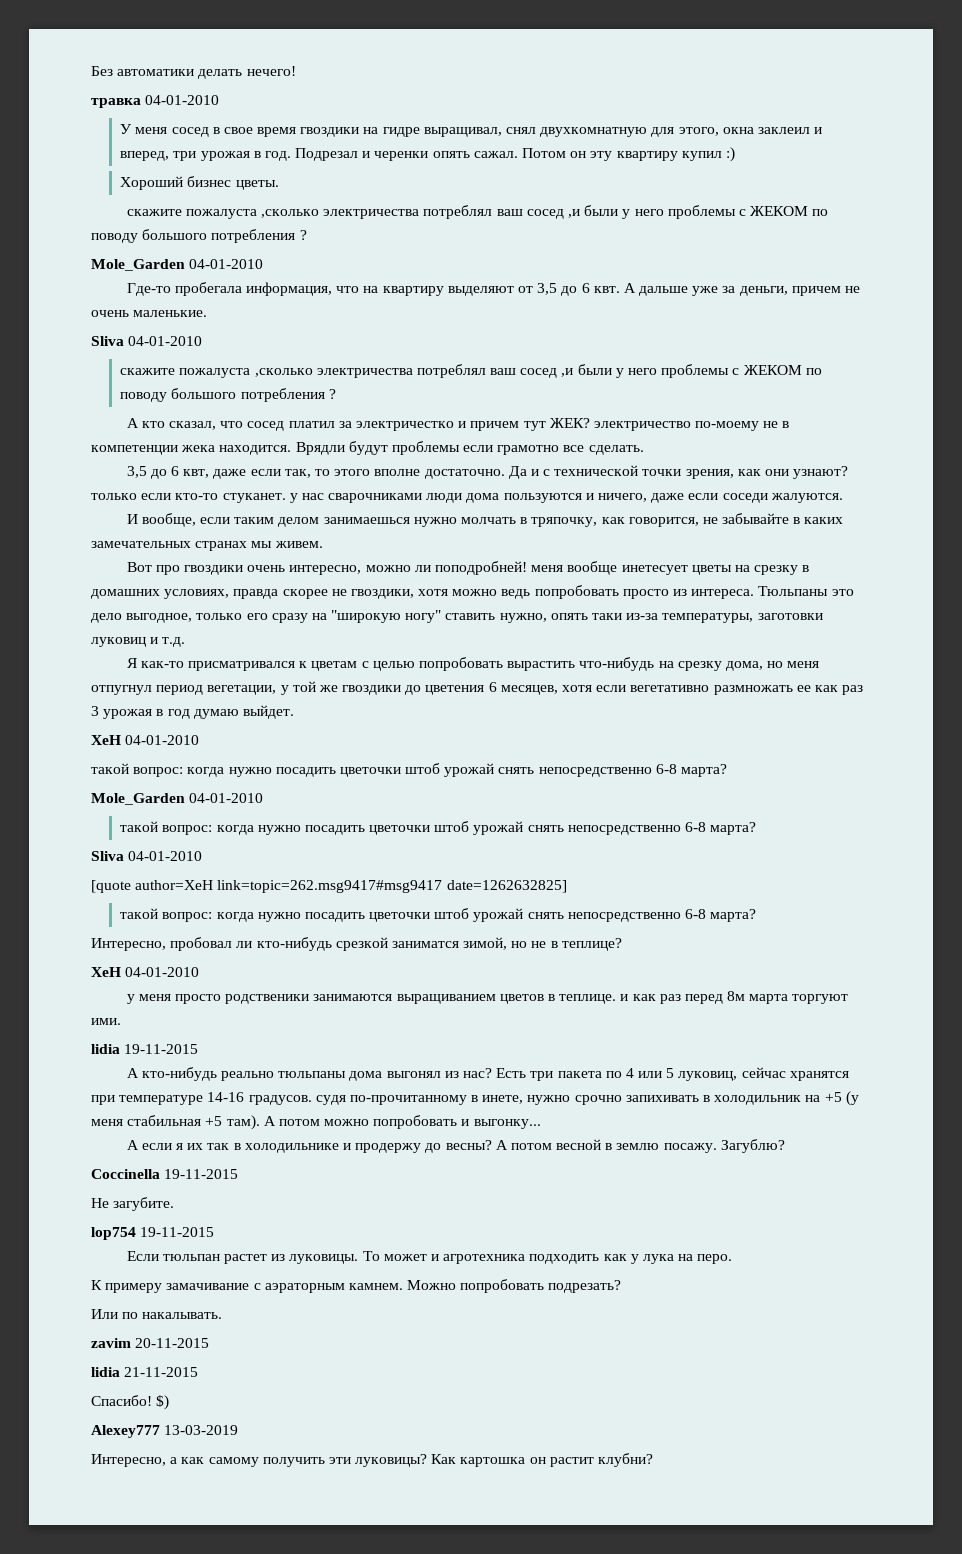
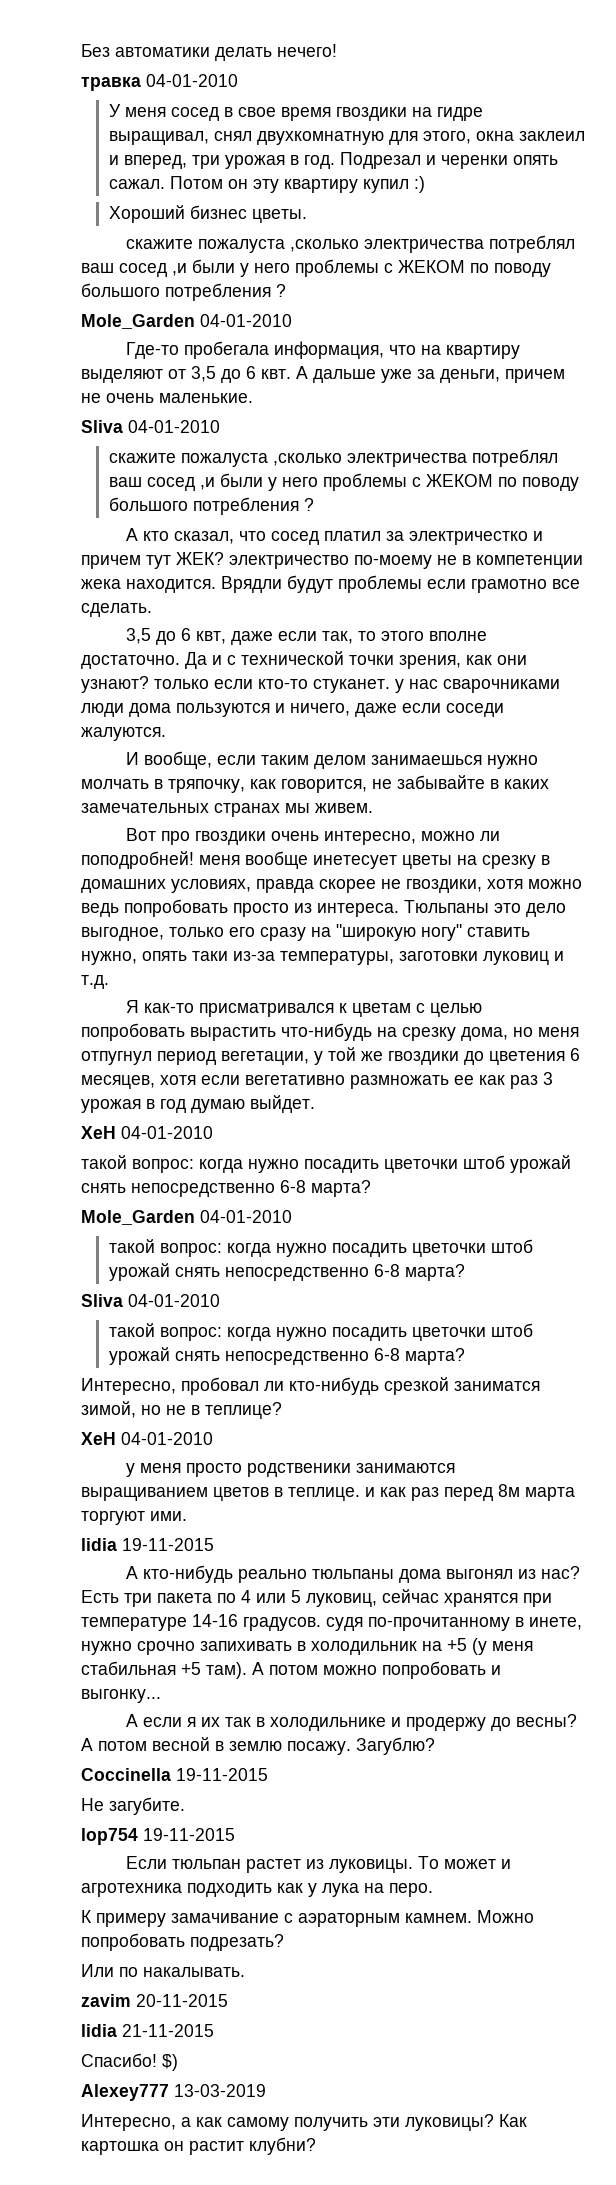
- [quote author=ХеН link=topic=262.msg9417#msg9417 date=1262632825]

